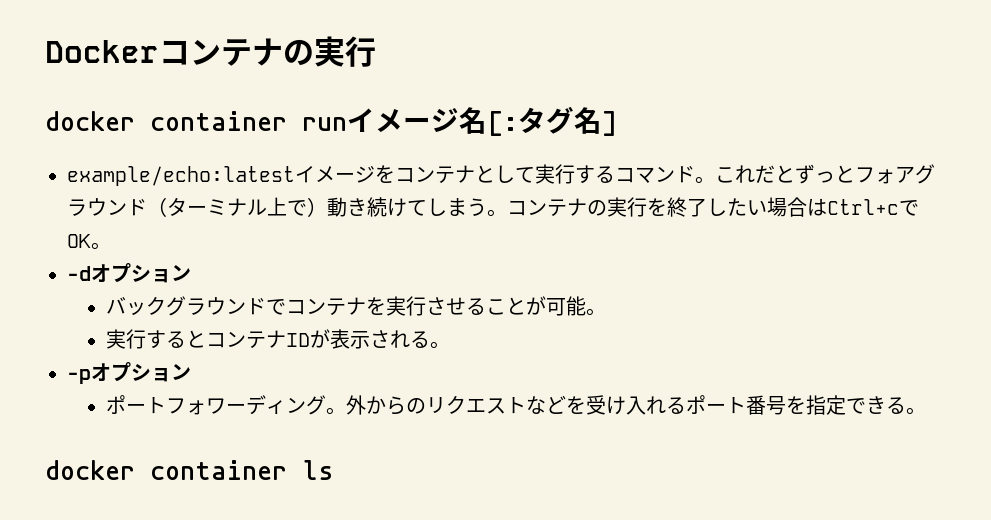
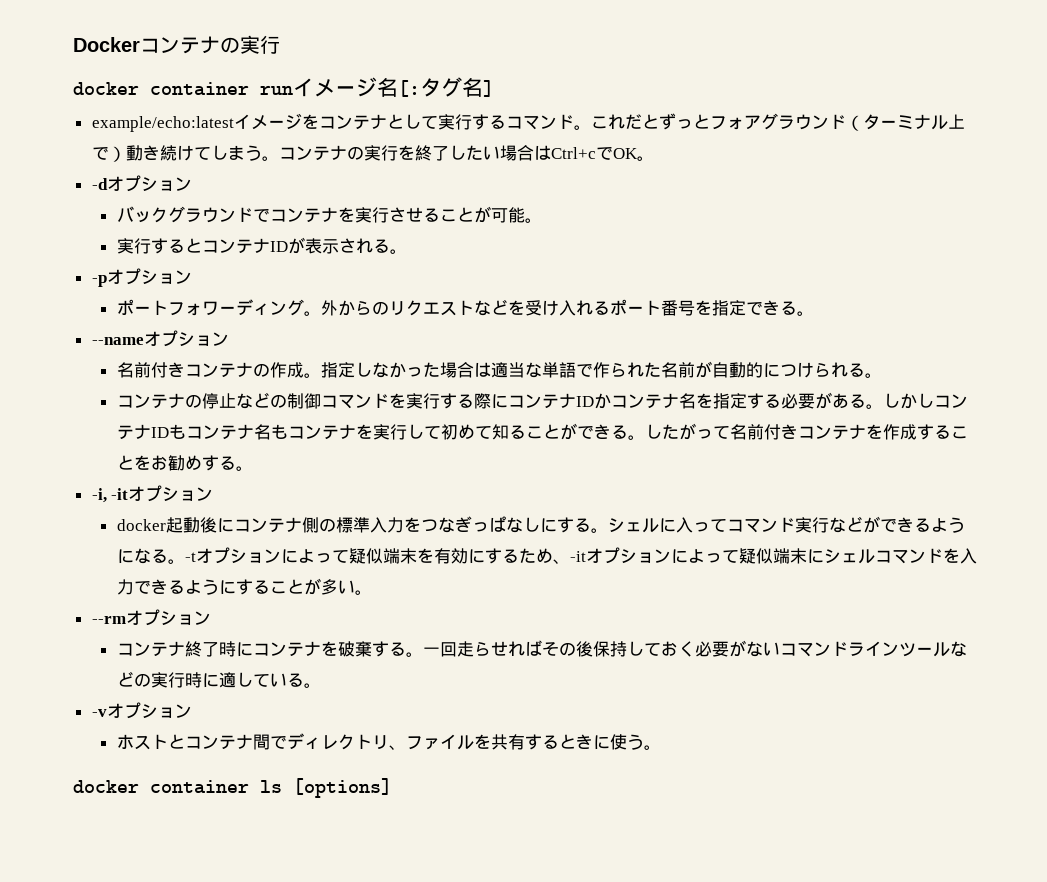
+ --nameオプション
+ 名前付きコンテナの作成。指定しなかった場合は適当な単語で作られた名前が自動的につけられる。
+ コンテナの停止などの制御コマンドを実行する際にコンテナIDかコンテナ名を指定する必要がある。しかしコンテナIDもコンテナ名もコンテナを実行して初めて知ることができる。したがって名前付きコンテナを作成することをお勧めする。
+ -i, -itオプション
+ docker起動後にコンテナ側の標準入力をつなぎっぱなしにする。シェルに入ってコマンド実行などができるようになる。-tオプションによって疑似端末を有効にするため、-itオプションによって疑似端末にシェルコマンドを入力できるようにすることが多い。
+ --rmオプション
+ コンテナ終了時にコンテナを破棄する。一回走らせればその後保持しておく必要がないコマンドラインツールなどの実行時に適している。
+ -vオプション
+ ホストとコンテナ間でディレクトリ、ファイルを共有するときに使う。
- docker container ls
+ docker container ls [options]

